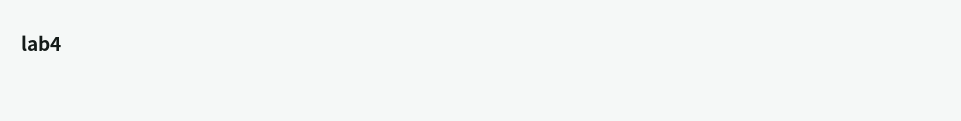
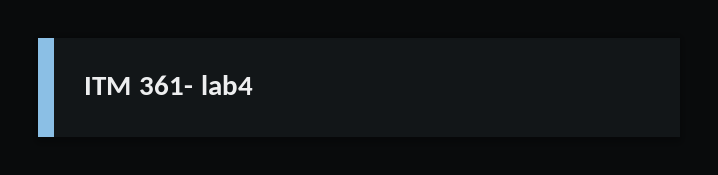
- lab4
+ ITM 361- lab4

